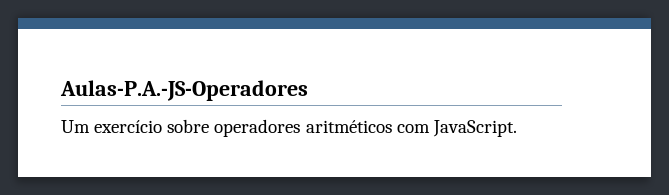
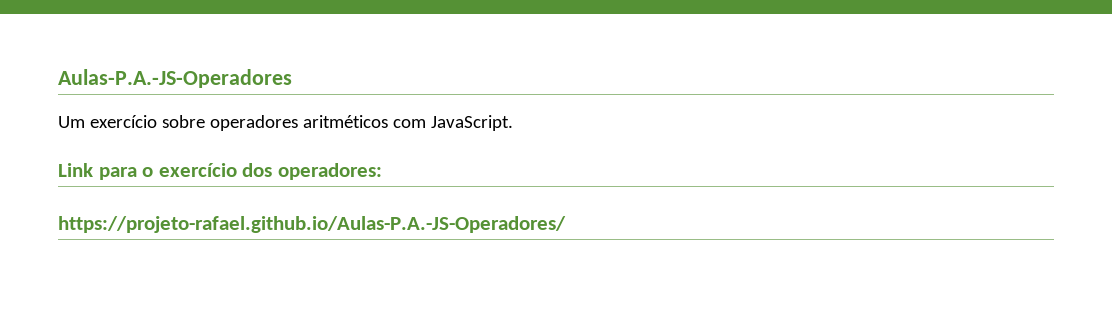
+ Link para o exercício dos operadores:
+ https://projeto-rafael.github.io/Aulas-P.A.-JS-Operadores/

